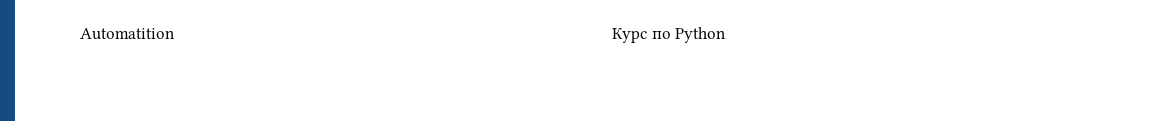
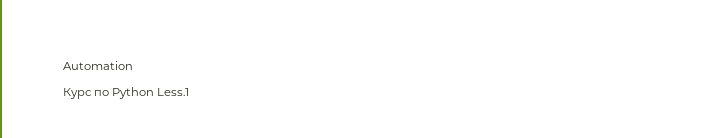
- Automatition
+ Automation
- Курс по Python
+ Курс по Python Less.1

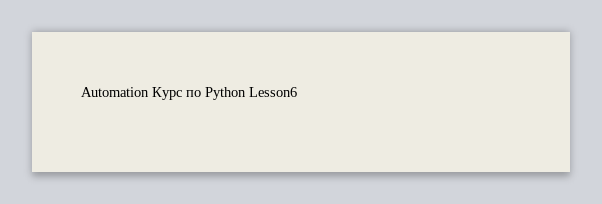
- Automation
- Курс по Python Less.1
+ Automation Курс по Python Lesson6

